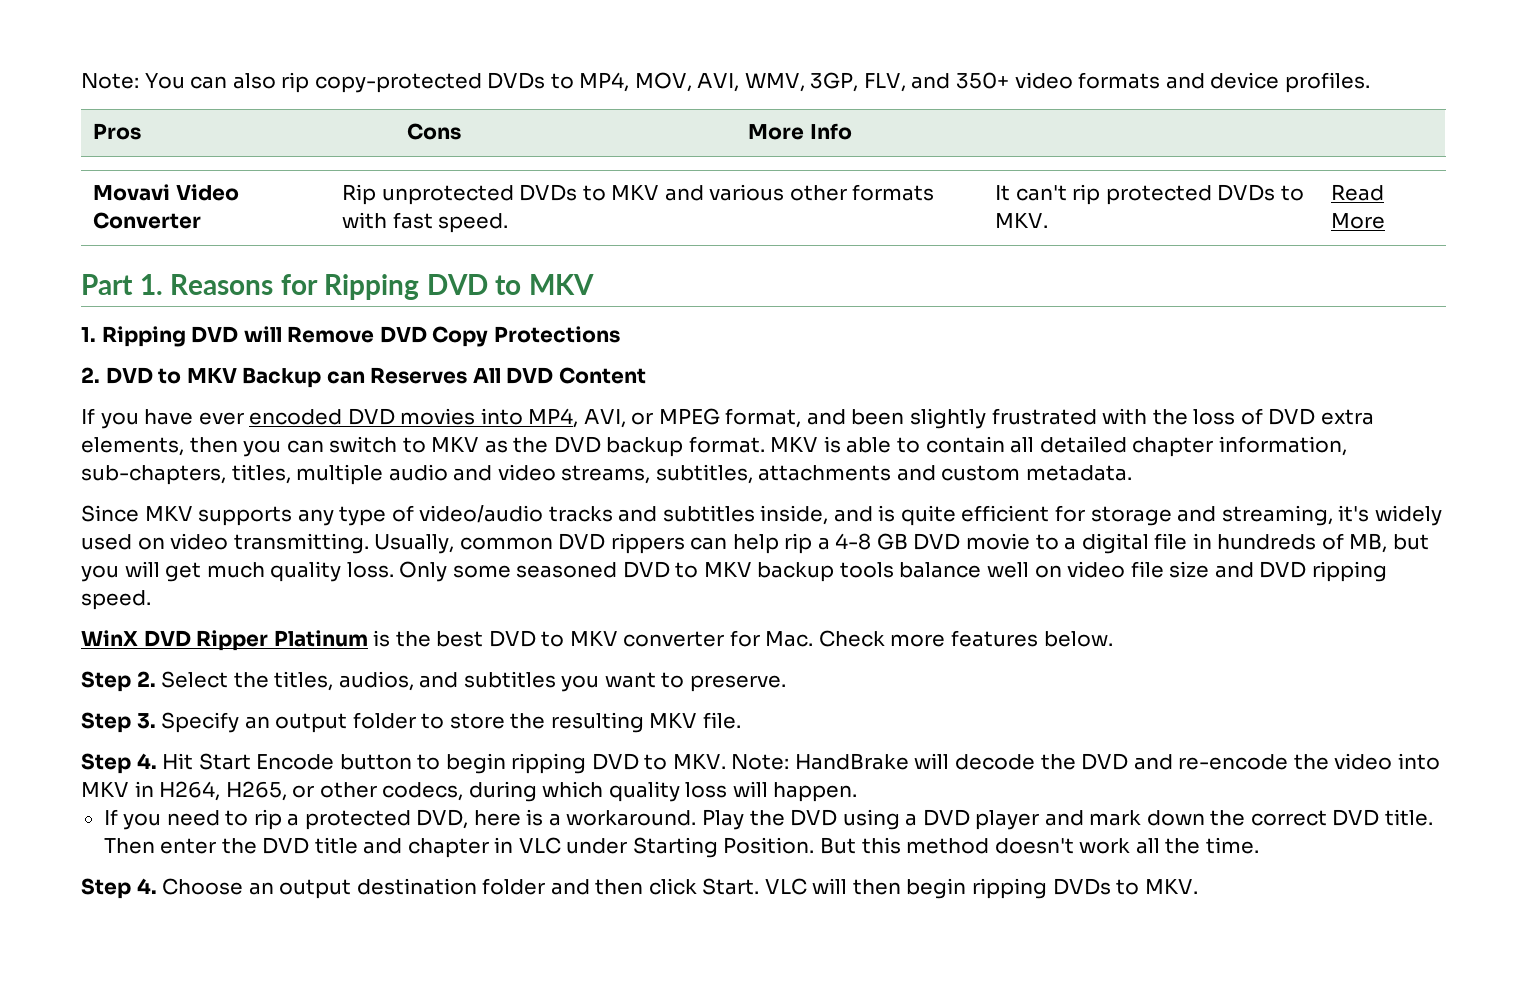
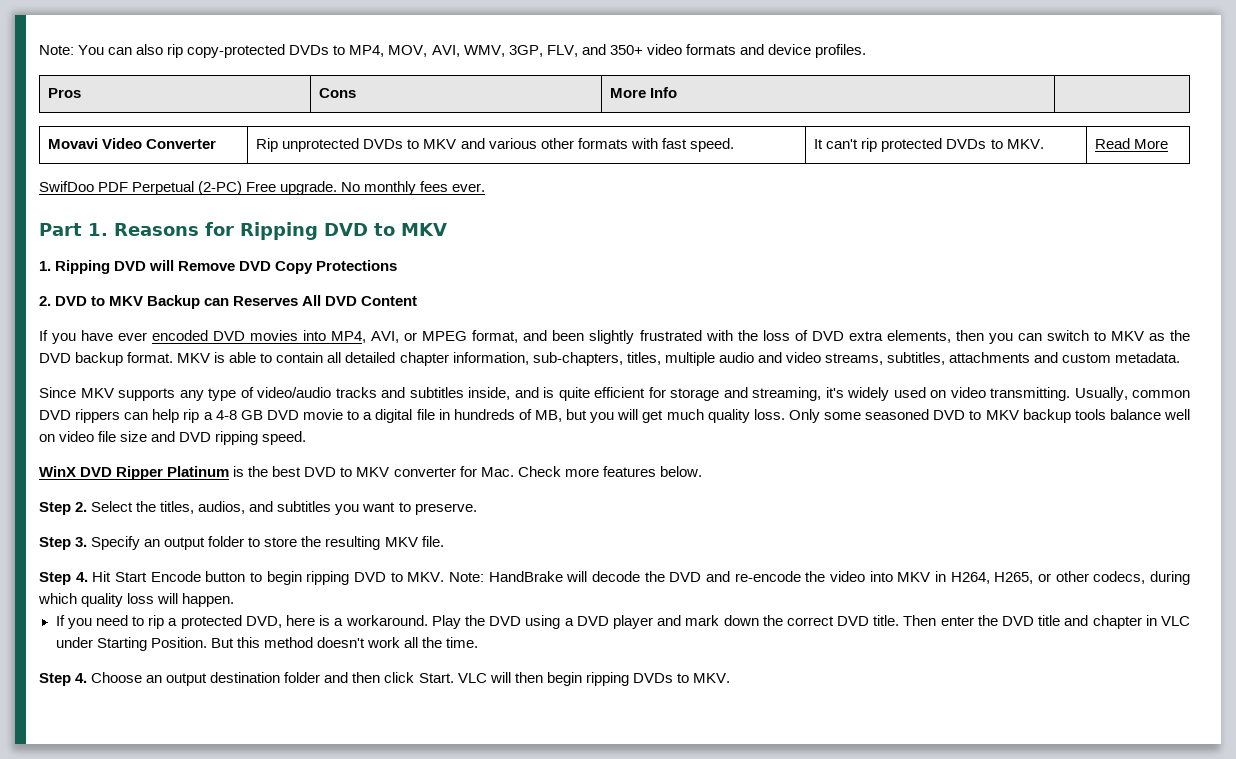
+ SwifDoo PDF Perpetual (2-PC) Free upgrade. No monthly fees ever.

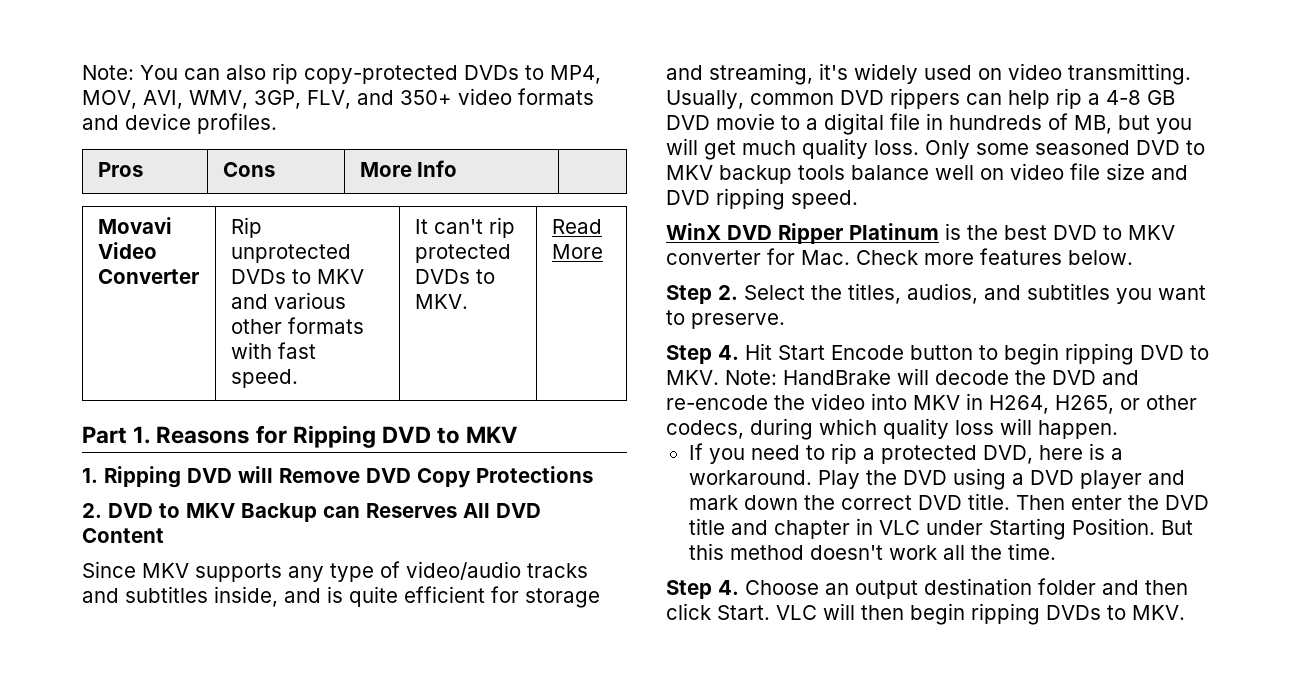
- SwifDoo PDF Perpetual (2-PC) Free upgrade. No monthly fees ever.
- If you have ever encoded DVD movies into MP4, AVI, or MPEG format, and been slightly frustrated with the loss of DVD extra elements, then you can switch to MKV as the DVD backup format. MKV is able to contain all detailed chapter information, sub-chapters, titles, multiple audio and video streams, subtitles, attachments and custom metadata.
- Step 3. Specify an output folder to store the resulting MKV file.

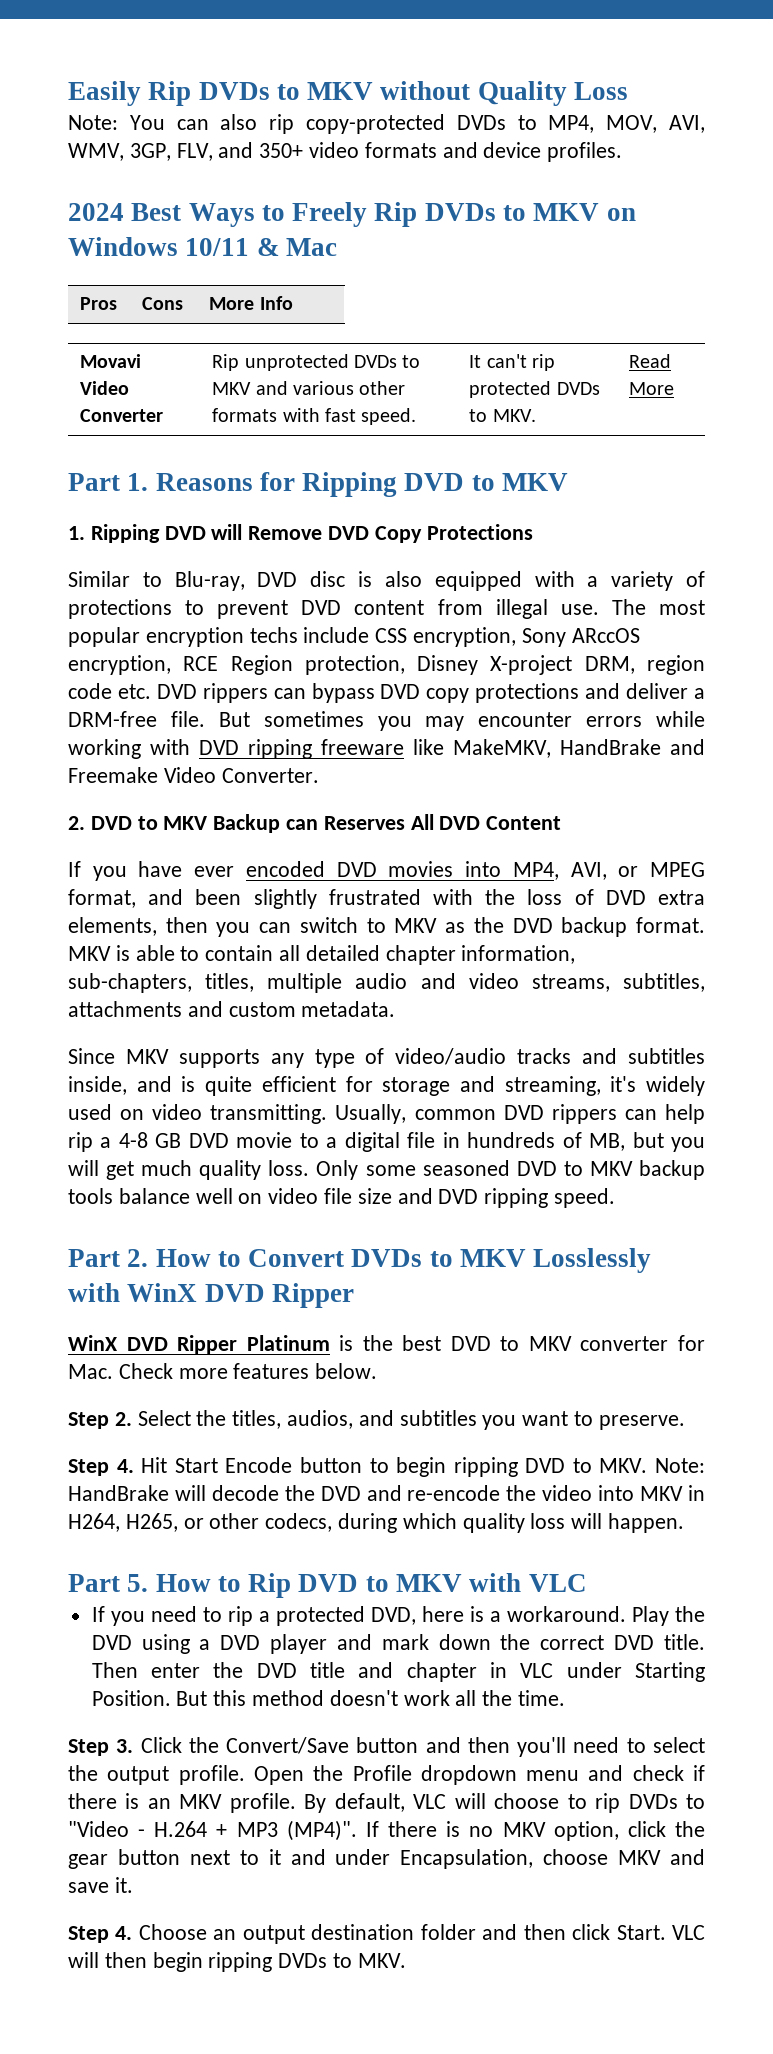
+ Easily Rip DVDs to MKV without Quality Loss
+ 2024 Best Ways to Freely Rip DVDs to MKV on Windows 10/11 & Mac
+ Similar to Blu-ray, DVD disc is also equipped with a variety of protections to prevent DVD content from illegal use. The most popular encryption techs include CSS encryption, Sony ARccOS encryption, RCE Region protection, Disney X-project DRM, region code etc. DVD rippers can bypass DVD copy protections and deliver a DRM-free file. But sometimes you may encounter errors while working with DVD ripping freeware like MakeMKV, HandBrake and Freemake Video Converter.
+ If you have ever encoded DVD movies into MP4, AVI, or MPEG format, and been slightly frustrated with the loss of DVD extra elements, then you can switch to MKV as the DVD backup format. MKV is able to contain all detailed chapter information, sub-chapters, titles, multiple audio and video streams, subtitles, attachments and custom metadata.
+ Part 2. How to Convert DVDs to MKV Losslessly with WinX DVD Ripper
+ Part 5. How to Rip DVD to MKV with VLC
+ Step 3. Click the Convert/Save button and then you'll need to select the output profile. Open the Profile dropdown menu and check if there is an MKV profile. By default, VLC will choose to rip DVDs to "Video - H.264 + MP3 (MP4)". If there is no MKV option, click the gear button next to it and under Encapsulation, choose MKV and save it.

